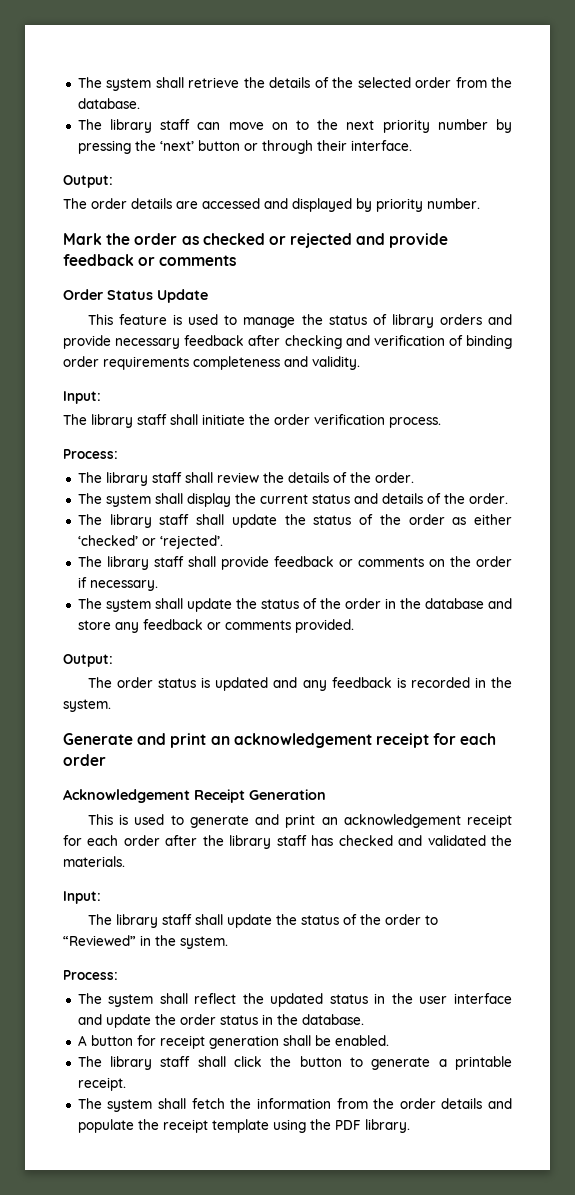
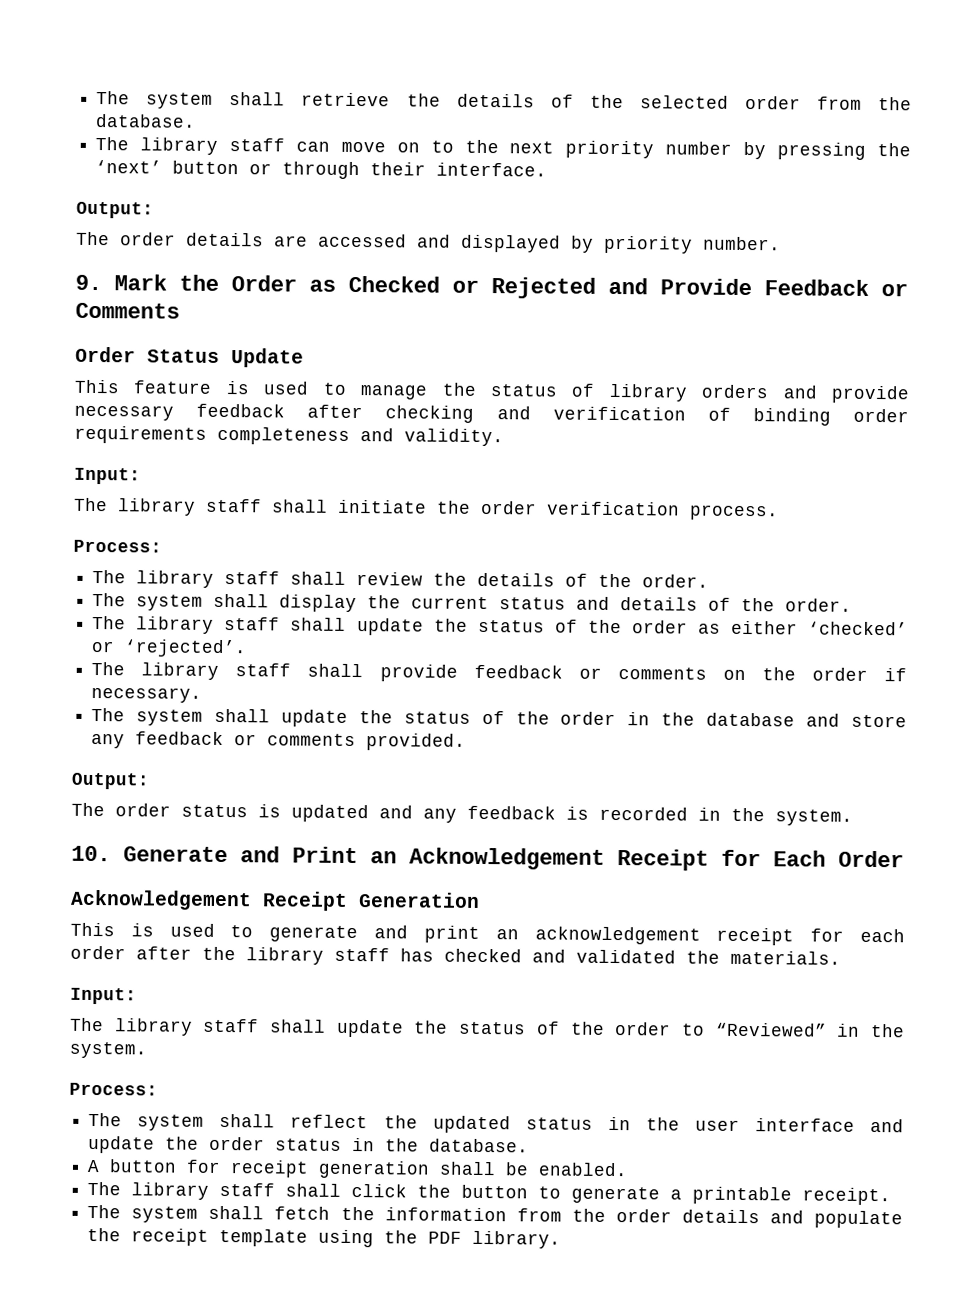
- Mark the order as checked or rejected and provide feedback or comments
+ 9. Mark the Order as Checked or Rejected and Provide Feedback or Comments
- Generate and print an acknowledgement receipt for each order
+ 10. Generate and Print an Acknowledgement Receipt for Each Order

